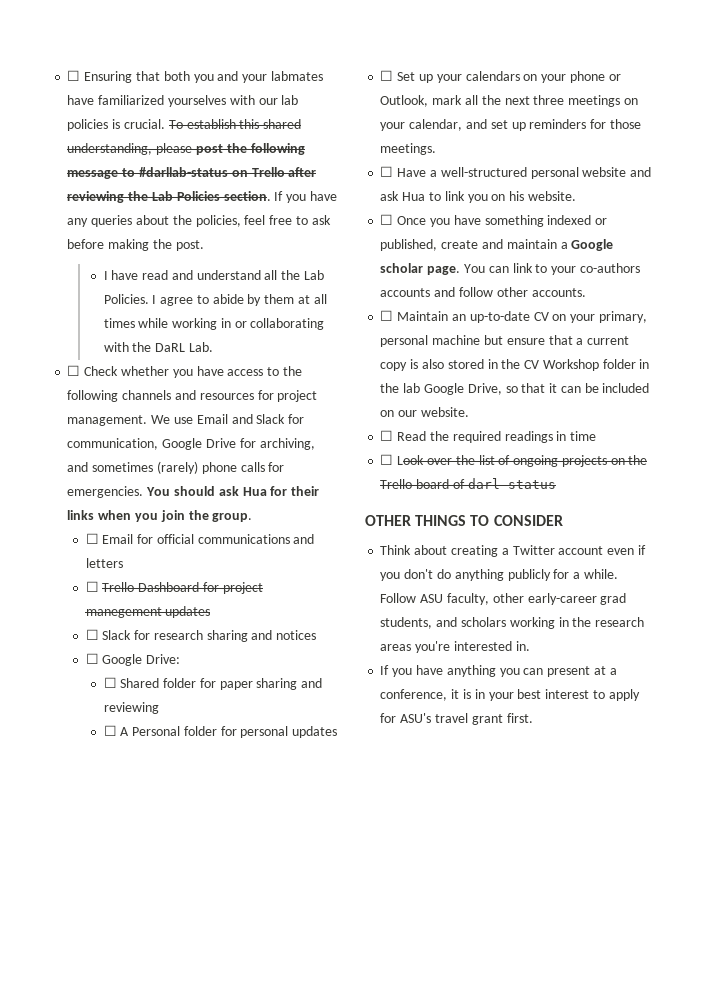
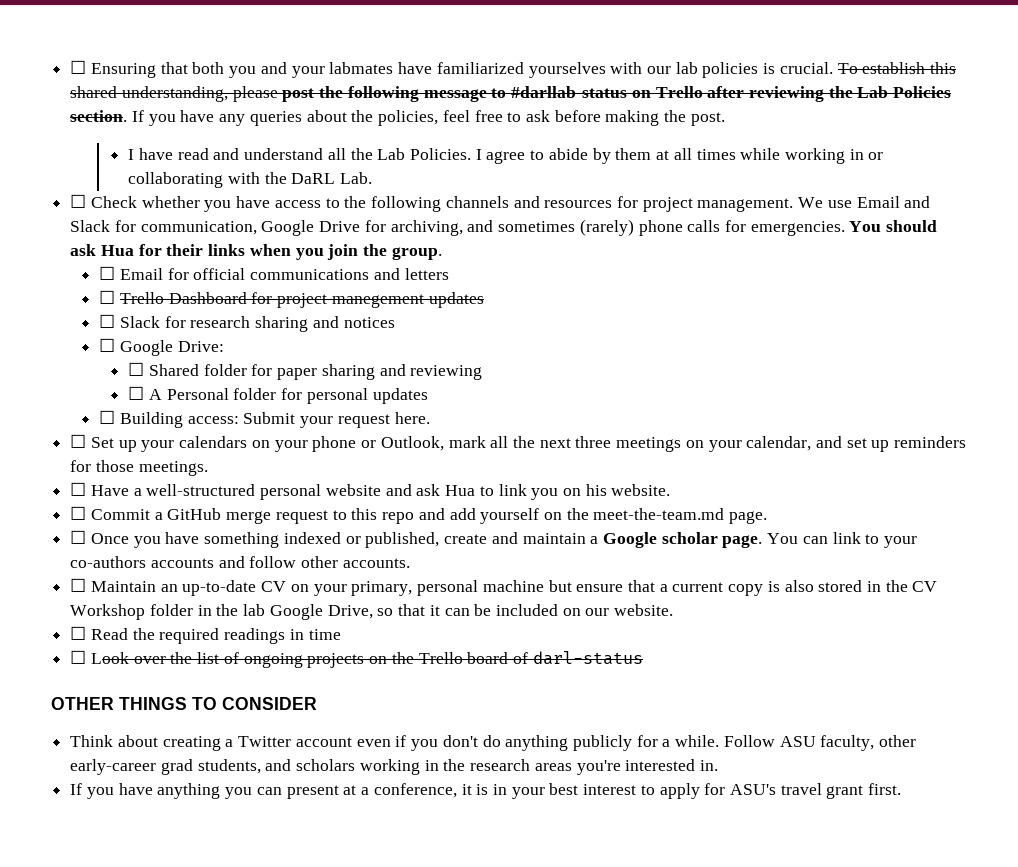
+ ☐ Building access: Submit your request here.
+ ☐ Commit a GitHub merge request to this repo and add yourself on the meet-the-team.md page.

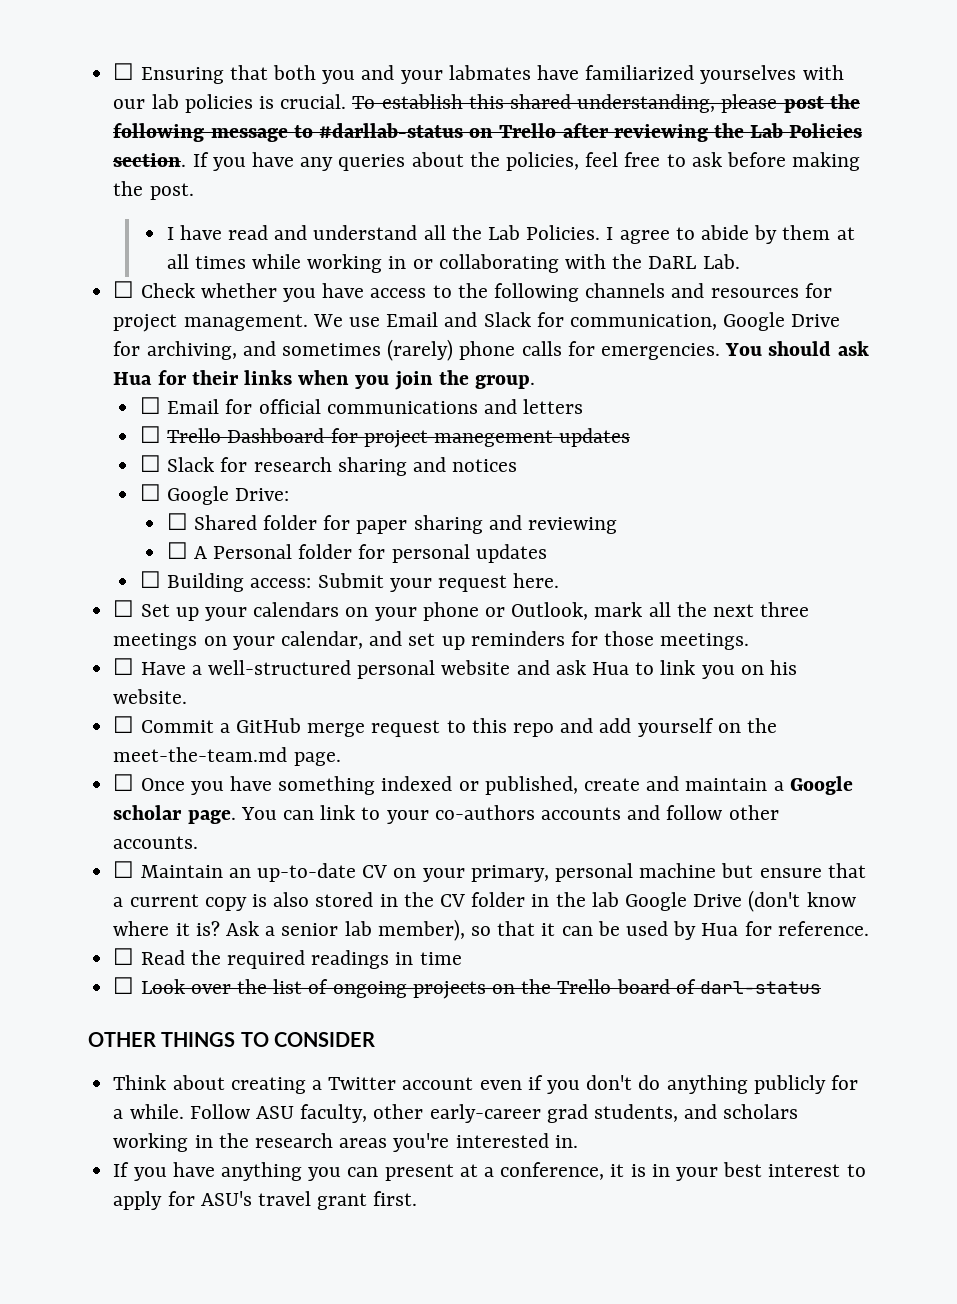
- ☐ Maintain an up-to-date CV on your primary, personal machine but ensure that a current copy is also stored in the CV Workshop folder in the lab Google Drive, so that it can be included on our website.
+ ☐ Maintain an up-to-date CV on your primary, personal machine but ensure that a current copy is also stored in the CV folder in the lab Google Drive (don't know where it is? Ask a senior lab member), so that it can be used by Hua for reference.

